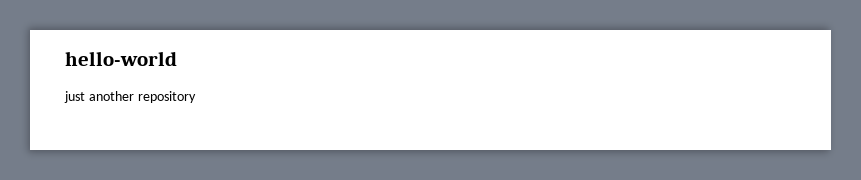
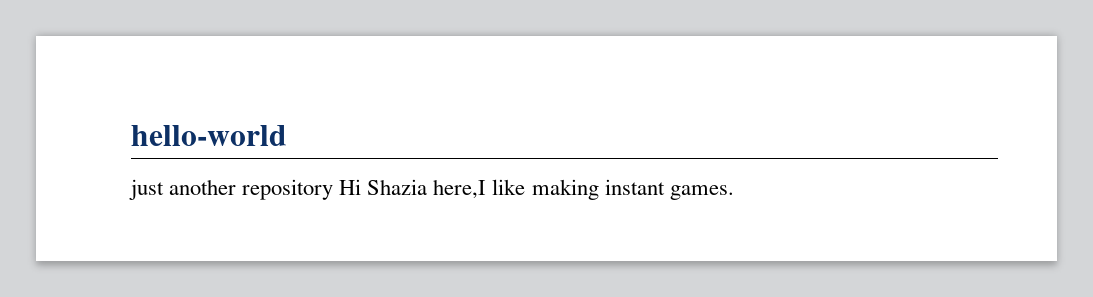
- just another repository
+ just another repository Hi Shazia here,I like making instant games.

